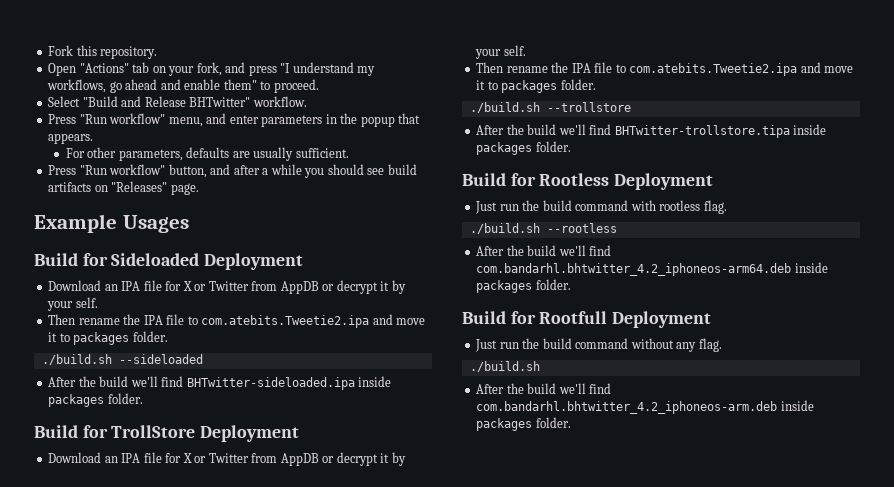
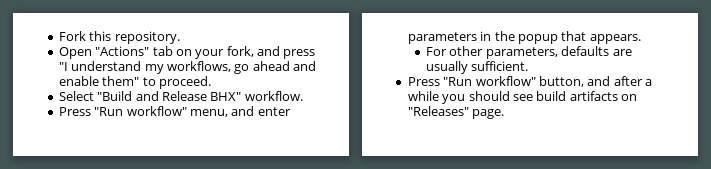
- Select "Build and Release BHTwitter" workflow.
+ Select "Build and Release BHX" workflow.
- Example Usages
- Build for Sideloaded Deployment
- Download an IPA file for X or Twitter from AppDB or decrypt it by your self.
- Then rename the IPA file to com.atebits.Tweetie2.ipa and move it to packages folder.
- ./build.sh --sideloaded
- After the build we'll find BHTwitter-sideloaded.ipa inside packages folder.
- Build for TrollStore Deployment
- Download an IPA file for X or Twitter from AppDB or decrypt it by your self.
- Then rename the IPA file to com.atebits.Tweetie2.ipa and move it to packages folder.
- ./build.sh --trollstore
- After the build we'll find BHTwitter-trollstore.tipa inside packages folder.
- Build for Rootless Deployment
- Just run the build command with rootless flag.
- ./build.sh --rootless
- After the build we'll find com.bandarhl.bhtwitter_4.2_iphoneos-arm64.deb inside packages folder.
- Build for Rootfull Deployment
- Just run the build command without any flag.
- ./build.sh
- After the build we'll find com.bandarhl.bhtwitter_4.2_iphoneos-arm.deb inside packages folder.

